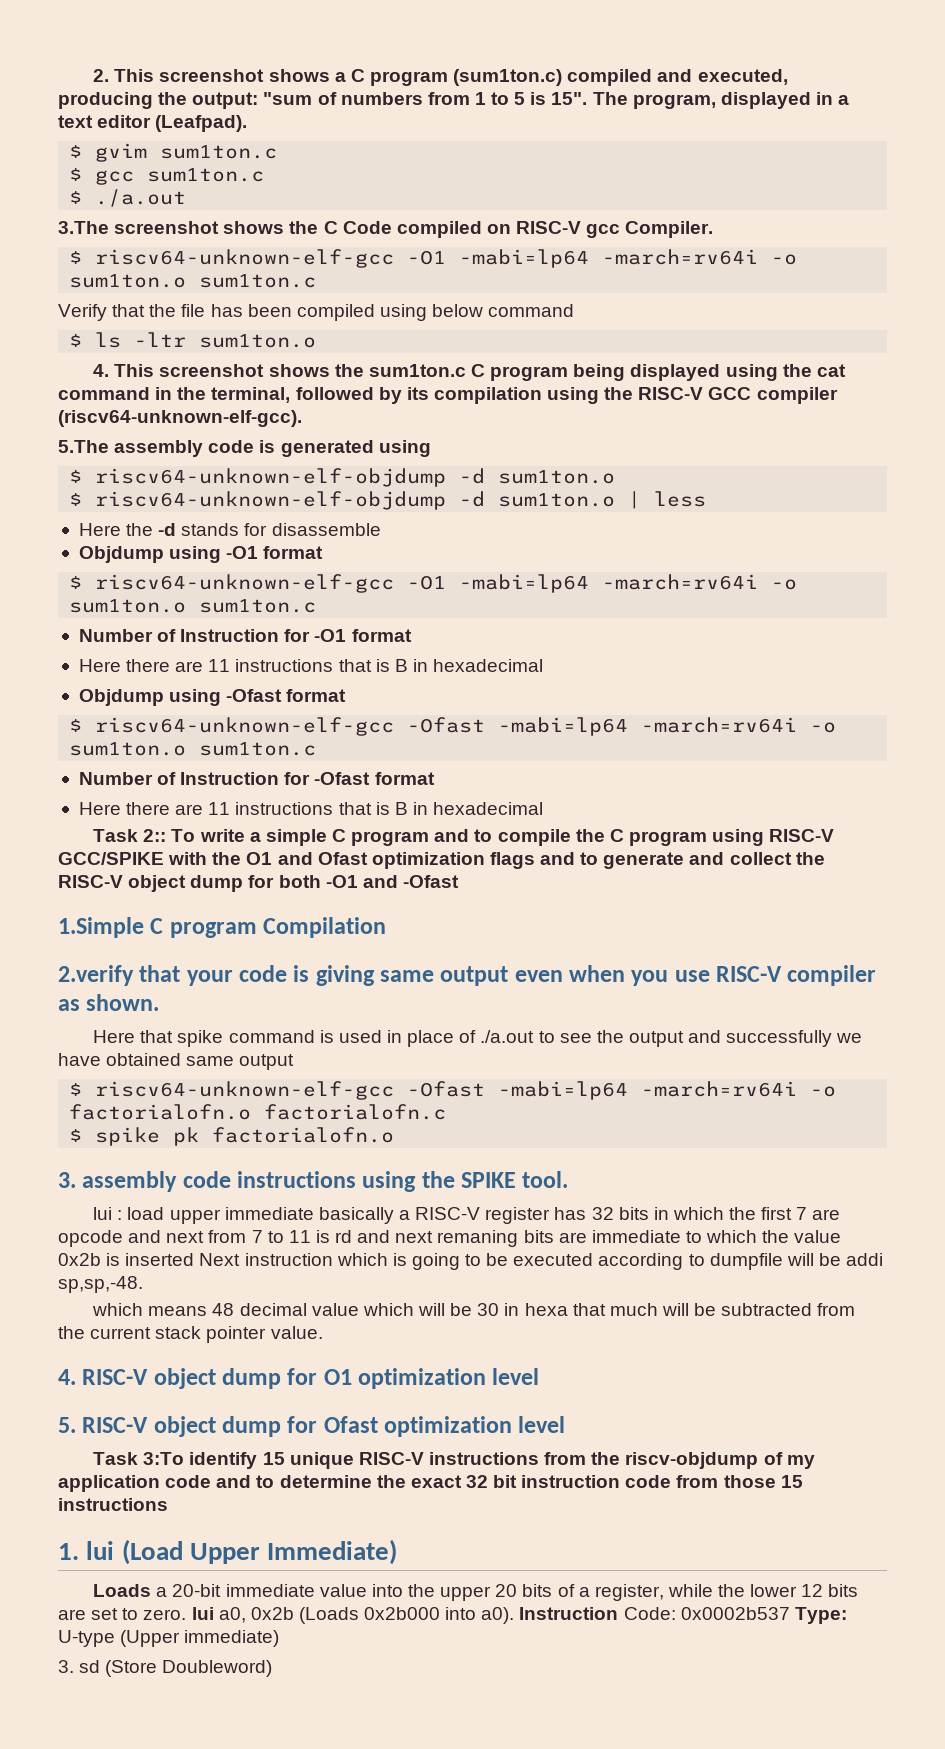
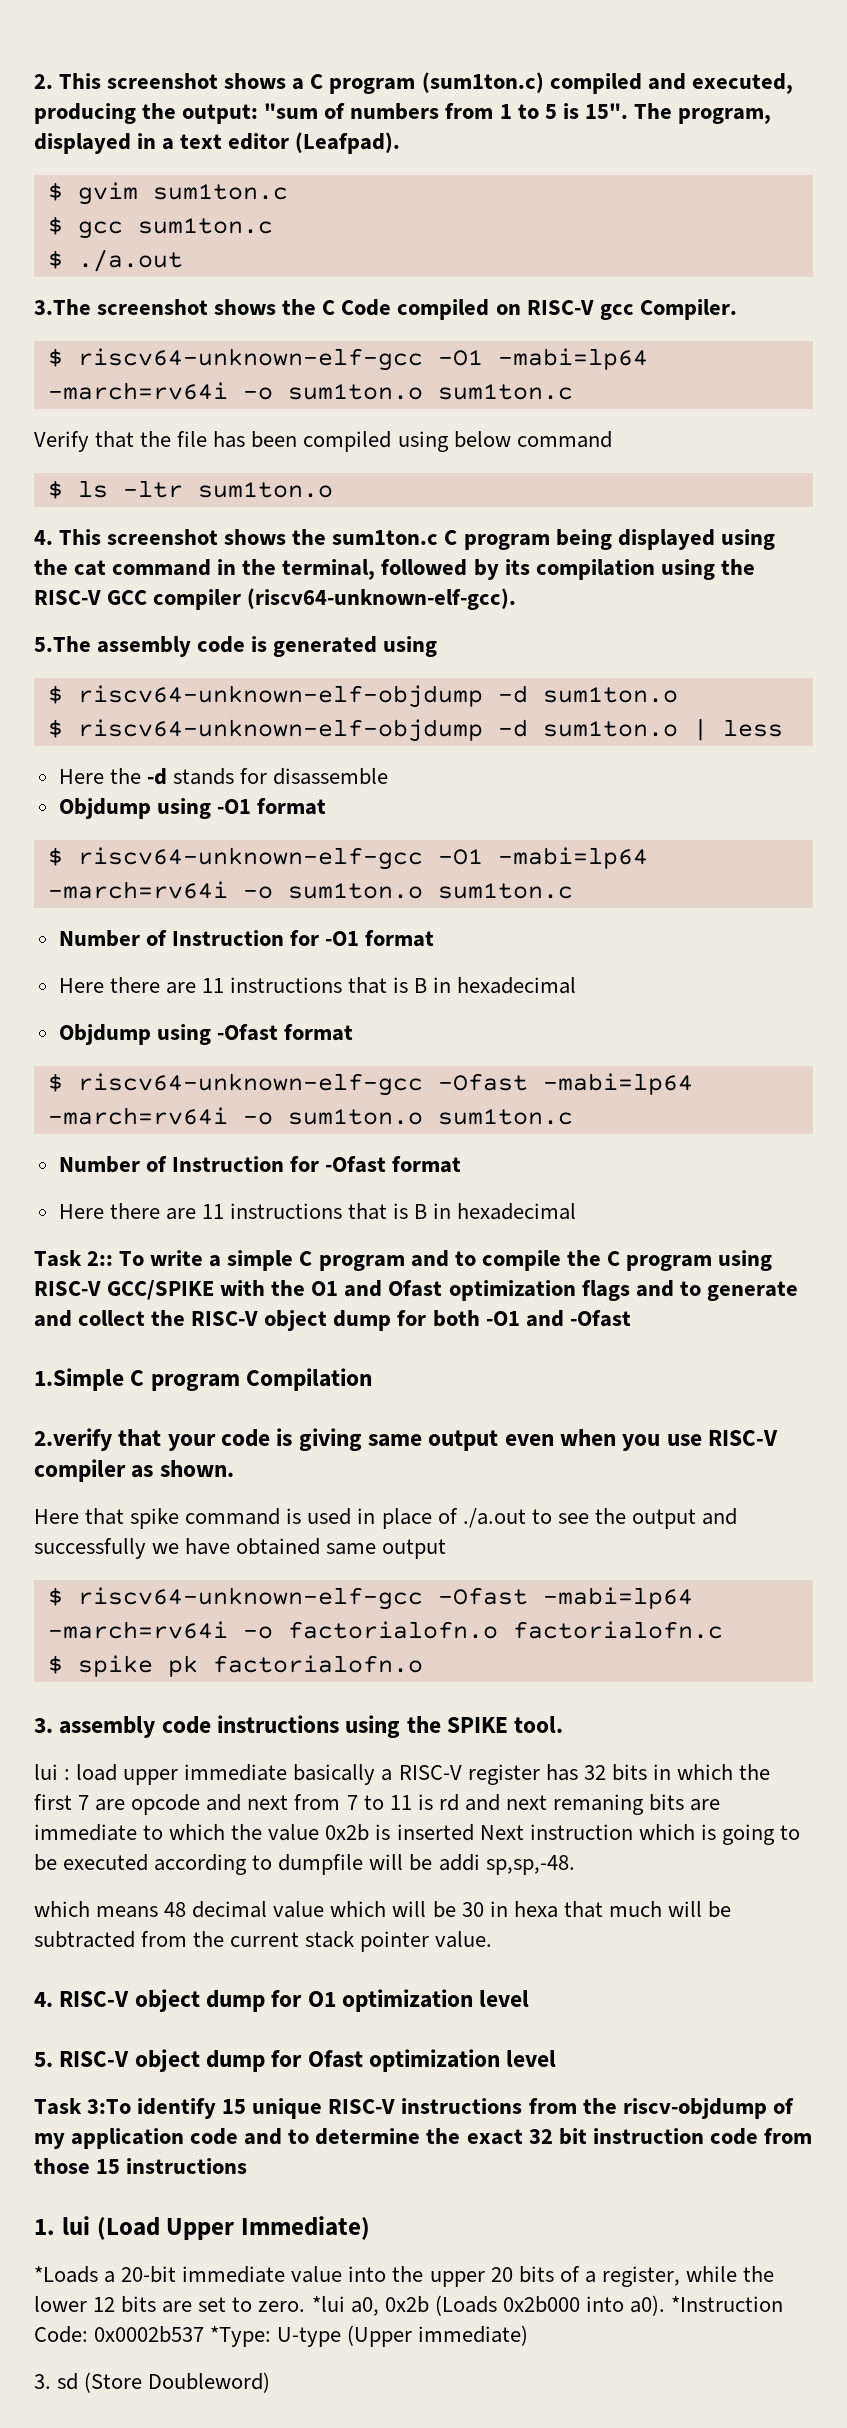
- Loads a 20-bit immediate value into the upper 20 bits of a register, while the lower 12 bits are set to zero. lui a0, 0x2b (Loads 0x2b000 into a0).
+ *Loads a 20-bit immediate value into the upper 20 bits of a register, while the lower 12 bits are set to zero. *lui a0, 0x2b (Loads 0x2b000 into a0).
- Instruction Code: 0x0002b537 Type: U-type (Upper immediate)
+ *Instruction Code: 0x0002b537 *Type: U-type (Upper immediate)

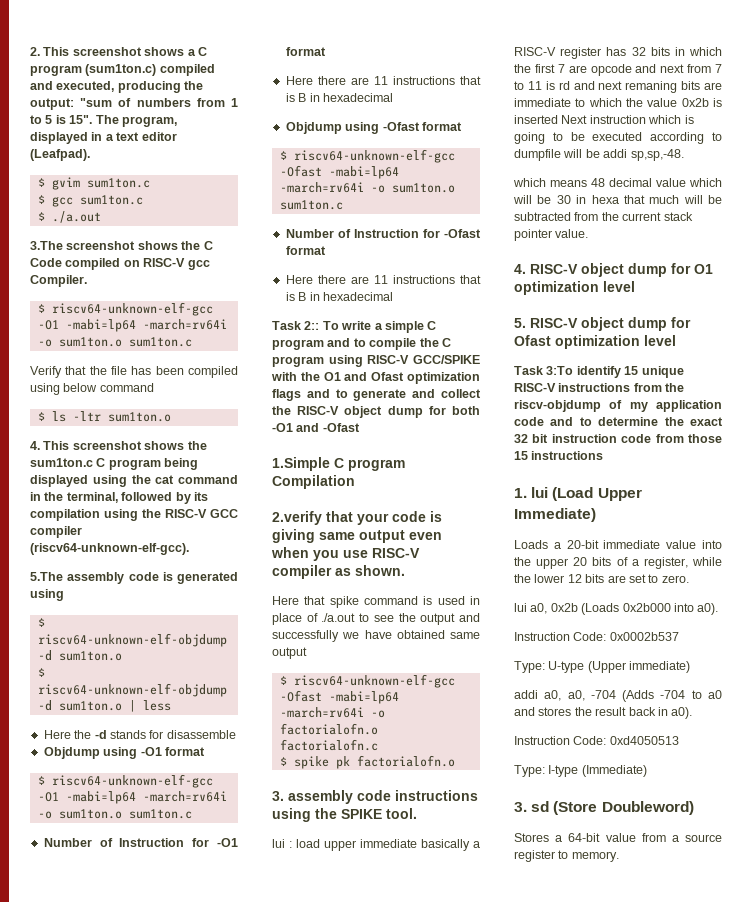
- *Loads a 20-bit immediate value into the upper 20 bits of a register, while the lower 12 bits are set to zero. *lui a0, 0x2b (Loads 0x2b000 into a0). *Instruction Code: 0x0002b537 *Type: U-type (Upper immediate)
+ Loads a 20-bit immediate value into the upper 20 bits of a register, while the lower 12 bits are set to zero.
+ lui a0, 0x2b (Loads 0x2b000 into a0).
+ Instruction Code: 0x0002b537
+ Type: U-type (Upper immediate)
+ addi a0, a0, -704 (Adds -704 to a0 and stores the result back in a0).
+ Instruction Code: 0xd4050513
+ Type: I-type (Immediate)
  3. sd (Store Doubleword)
+ Stores a 64-bit value from a source register to memory.

